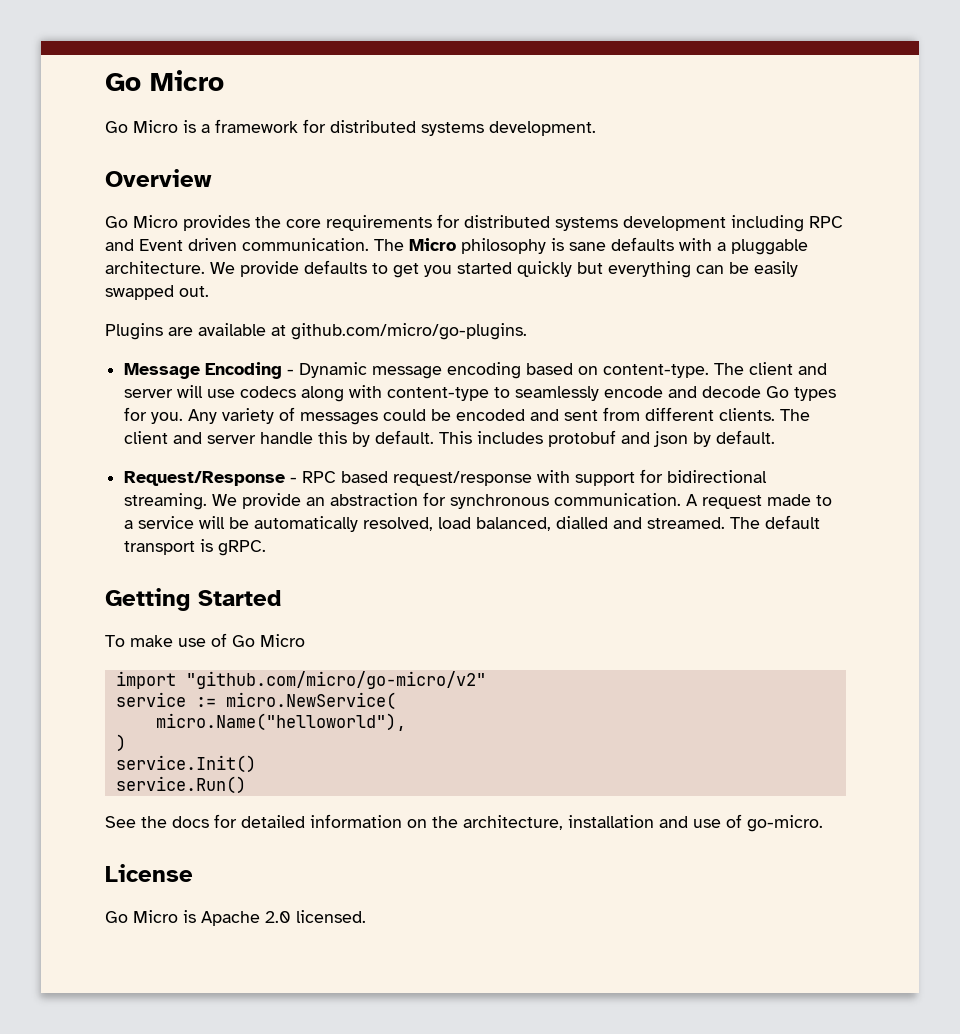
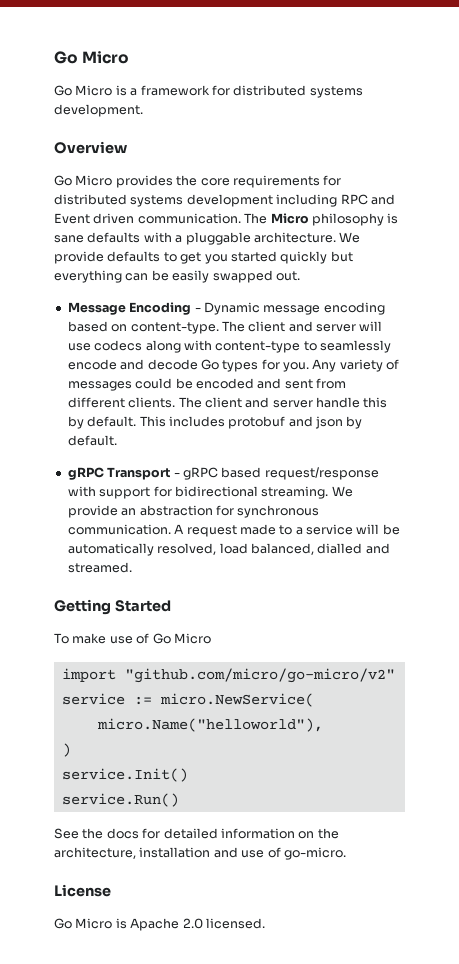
- Plugins are available at github.com/micro/go-plugins.
- Request/Response - RPC based request/response with support for bidirectional streaming.
+ gRPC Transport - gRPC based request/response with support for bidirectional streaming.
- The default transport is gRPC.

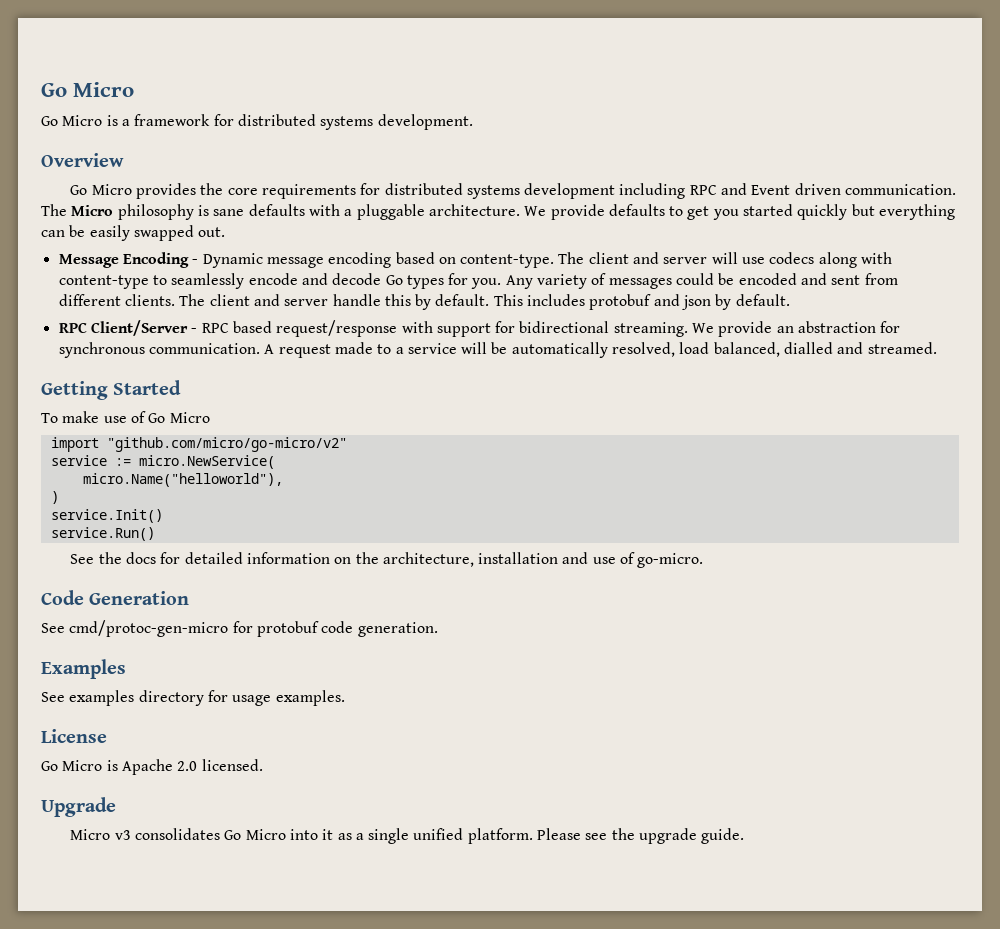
- gRPC Transport - gRPC based request/response with support for bidirectional streaming.
+ RPC Client/Server - RPC based request/response with support for bidirectional streaming.
+ Code Generation
+ See cmd/protoc-gen-micro for protobuf code generation.
+ Examples
+ See examples directory for usage examples.
+ Upgrade
+ Micro v3 consolidates Go Micro into it as a single unified platform. Please see the upgrade guide.

